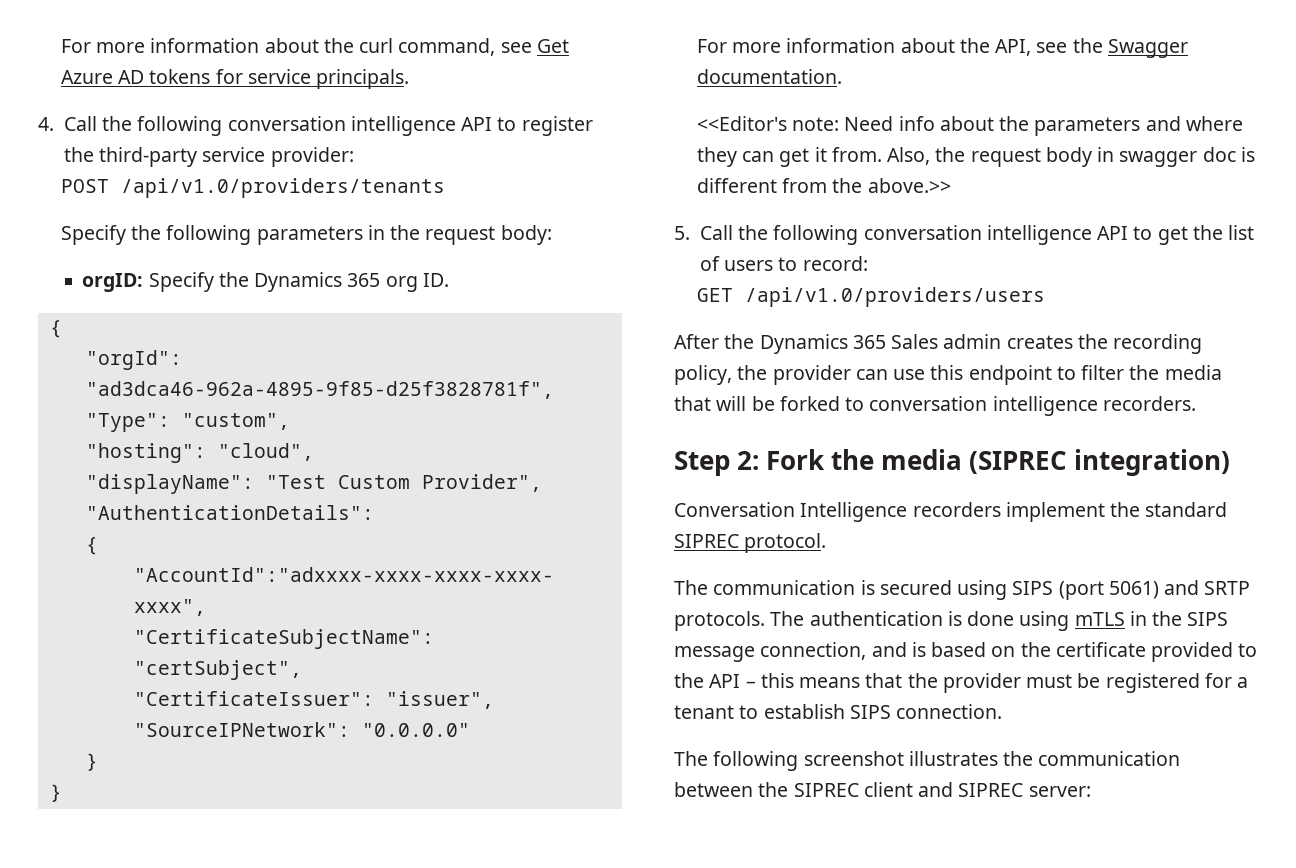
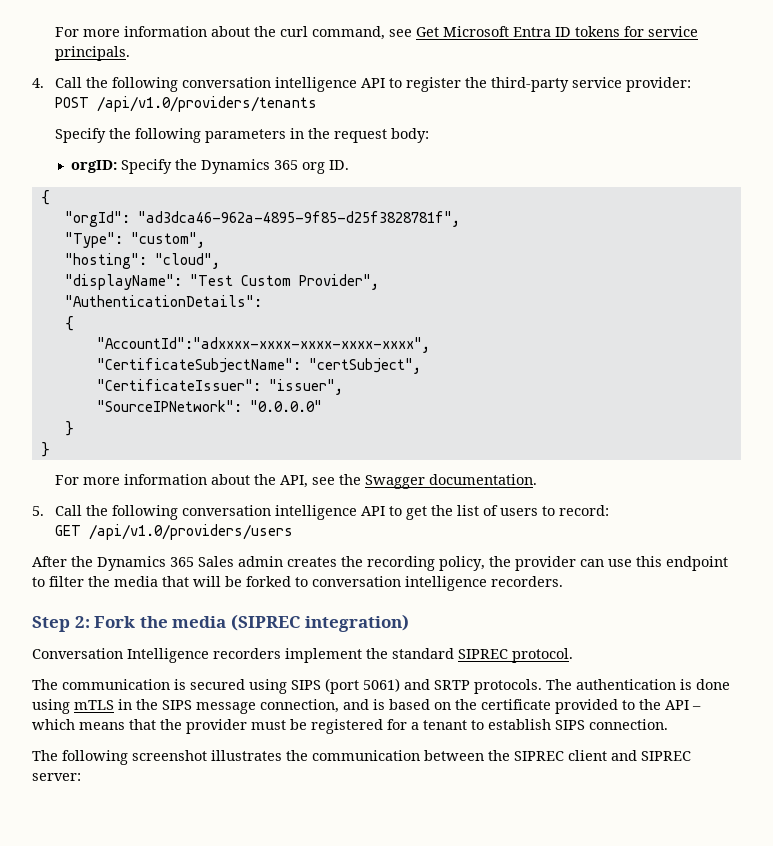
- For more information about the curl command, see Get Azure AD tokens for service principals.
+ For more information about the curl command, see Get Microsoft Entra ID tokens for service principals.
- <<Editor's note: Need info about the parameters and where they can get it from. Also, the request body in swagger doc is different from the above.>>
- The authentication is done using mTLS in the SIPS message connection, and is based on the certificate provided to the API – this means that the provider must be registered for a tenant to establish SIPS connection.
+ The authentication is done using mTLS in the SIPS message connection, and is based on the certificate provided to the API – which means that the provider must be registered for a tenant to establish SIPS connection.

